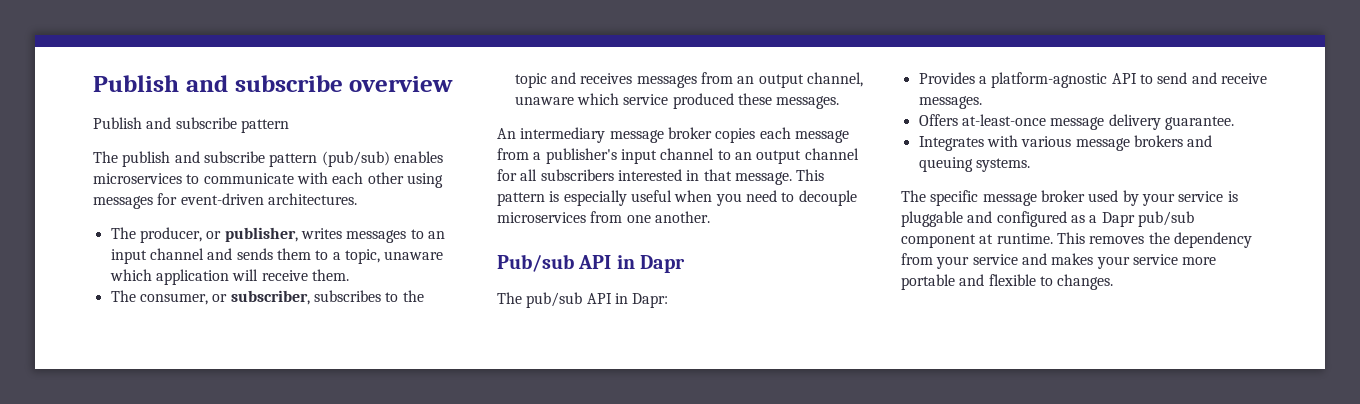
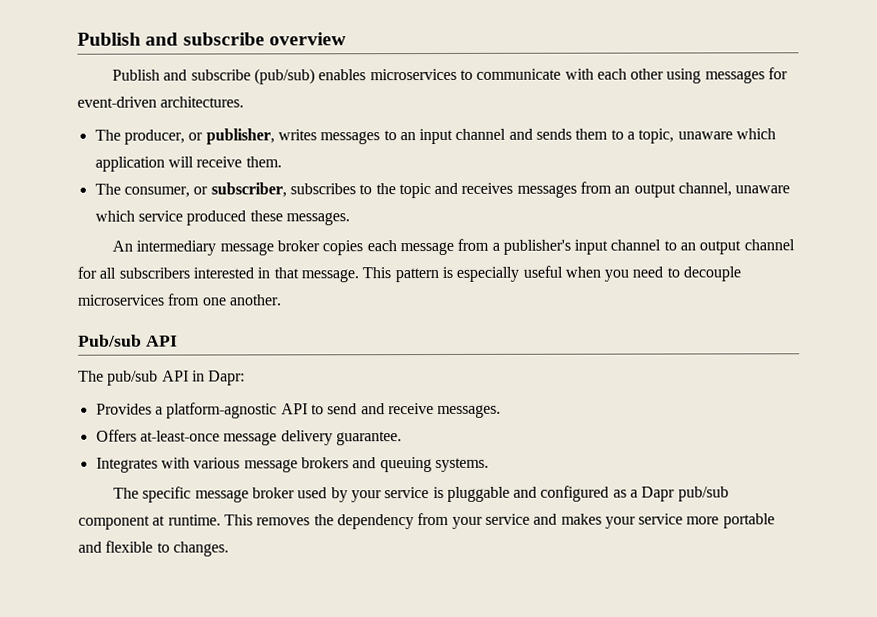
- Publish and subscribe pattern
- The publish and subscribe pattern (pub/sub) enables microservices to communicate with each other using messages for event-driven architectures.
+ Publish and subscribe (pub/sub) enables microservices to communicate with each other using messages for event-driven architectures.
- Pub/sub API in Dapr
+ Pub/sub API

